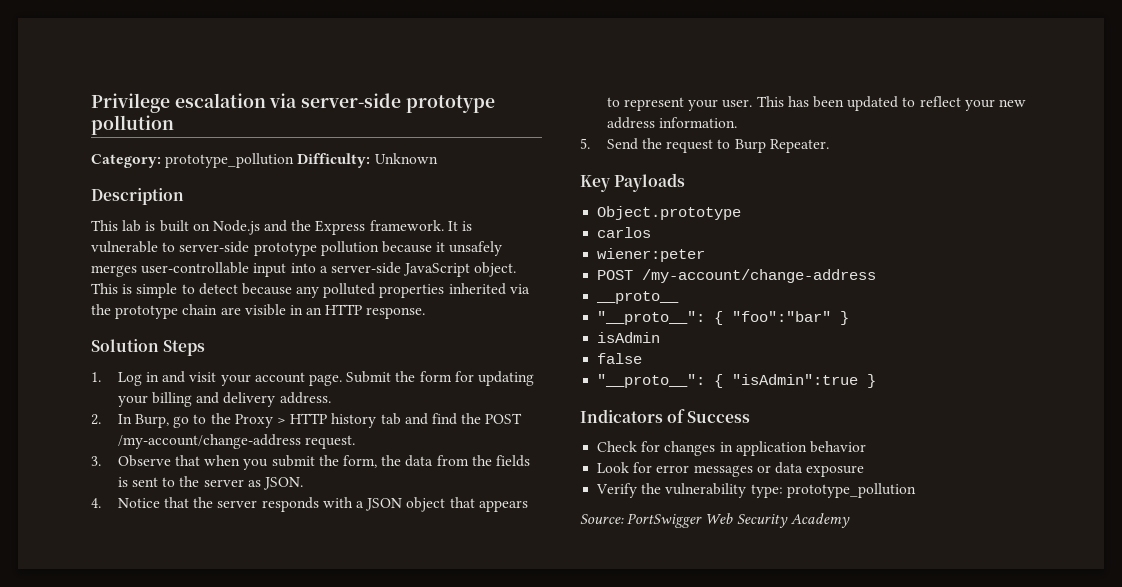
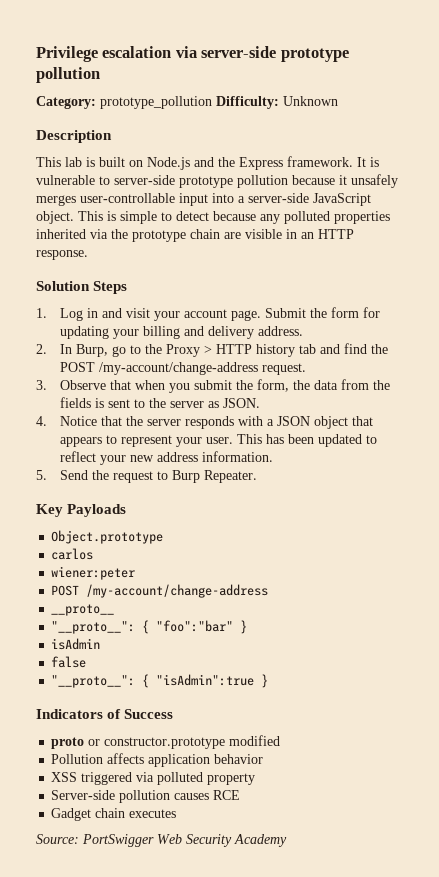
- Check for changes in application behavior
- Look for error messages or data exposure
- Verify the vulnerability type: prototype_pollution
+ proto or constructor.prototype modified
+ Pollution affects application behavior
+ XSS triggered via polluted property
+ Server-side pollution causes RCE
+ Gadget chain executes

